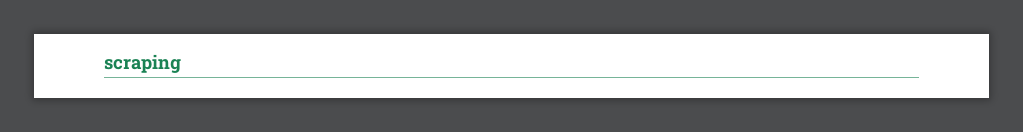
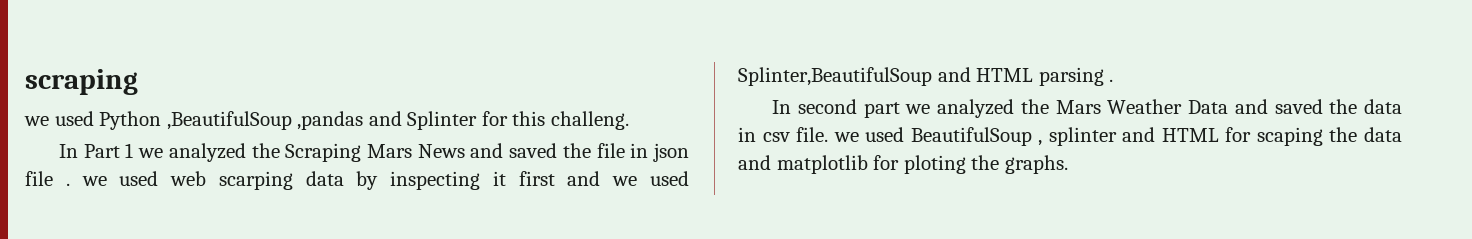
+ we used Python ,BeautifulSoup ,pandas and Splinter for this challeng.
+ In Part 1 we analyzed the Scraping Mars News and saved the file in json file . we used web scarping data by inspecting it first and we used Splinter,BeautifulSoup and HTML parsing .
+ In second part we analyzed the Mars Weather Data and saved the data in csv file. we used BeautifulSoup , splinter and HTML for scaping the data and matplotlib for ploting the graphs.

